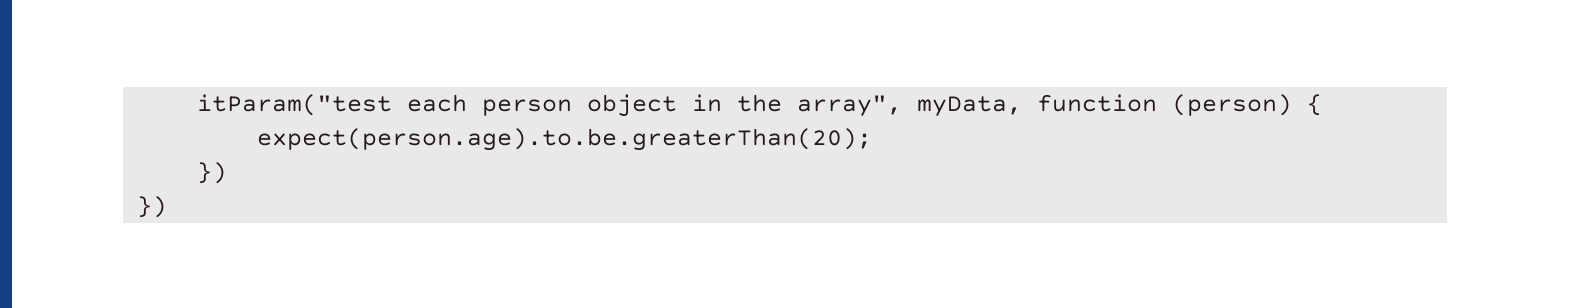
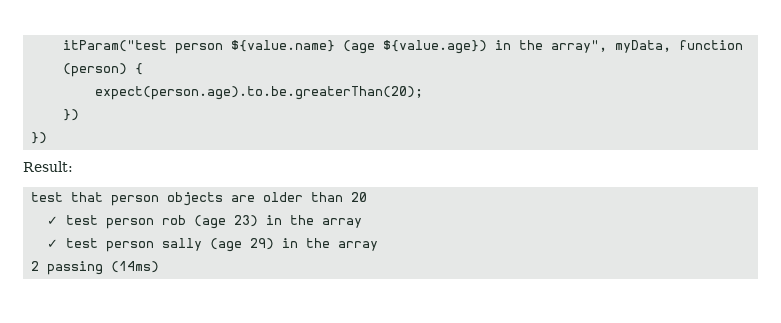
- itParam("test each person object in the array", myData, function (person) {
+ itParam("test person ${value.name} (age ${value.age}) in the array", myData, function (person) {
+ Result:
+ test that person objects are older than 20
+ ✓ test person rob (age 23) in the array
+ ✓ test person sally (age 29) in the array
+ 2 passing (14ms)

